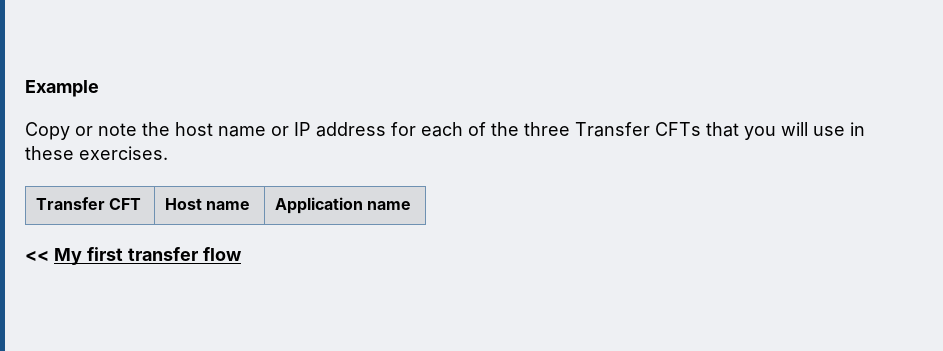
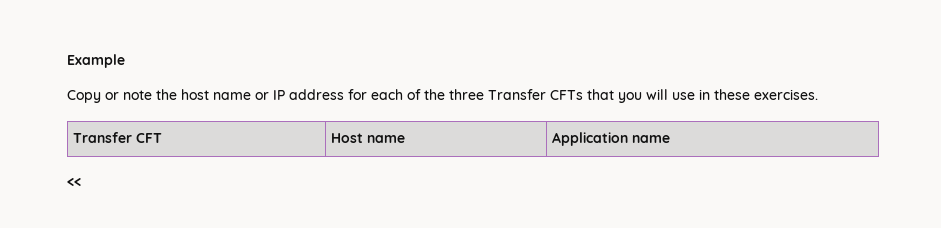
- << My first transfer flow
+ <<

